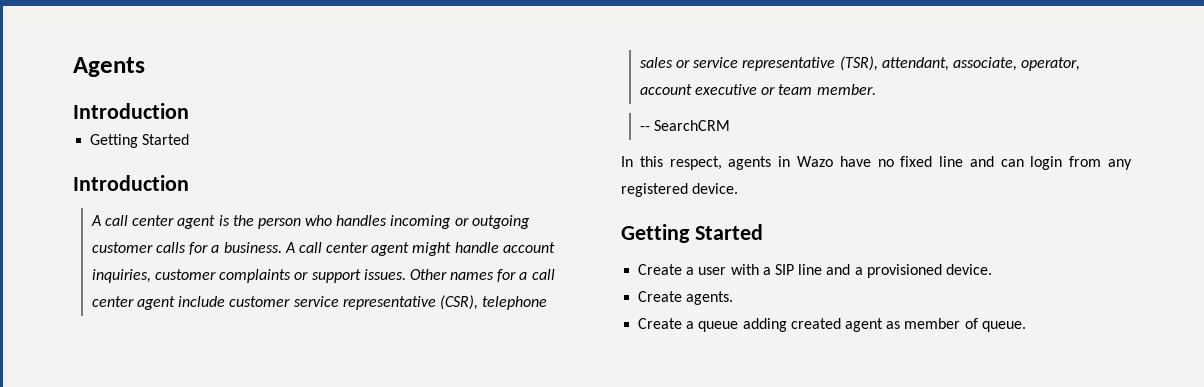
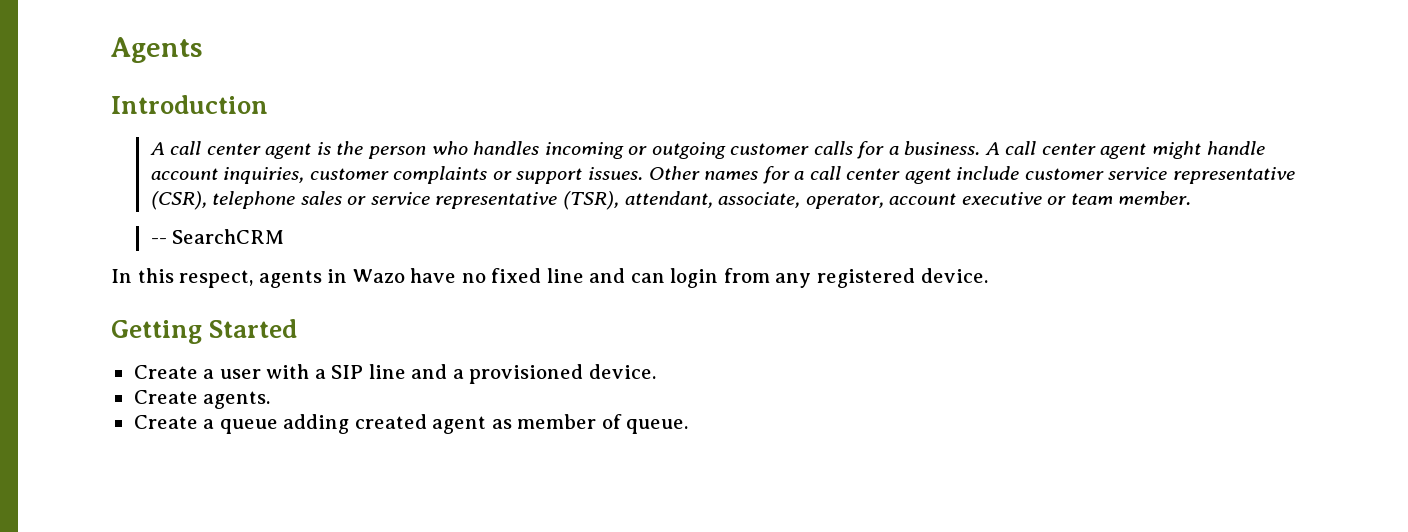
  Agents
- Introduction
- Getting Started

